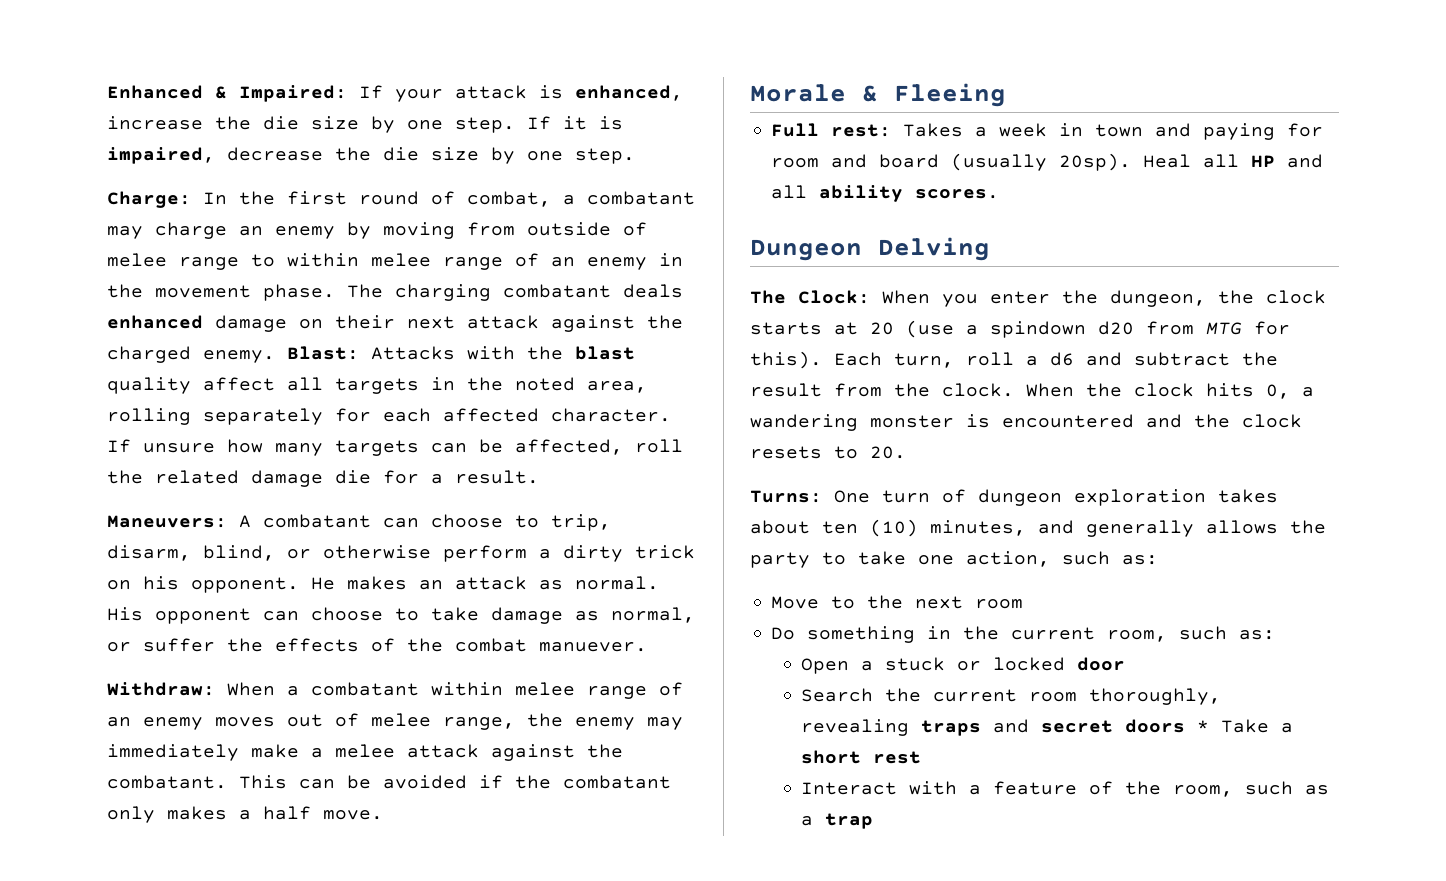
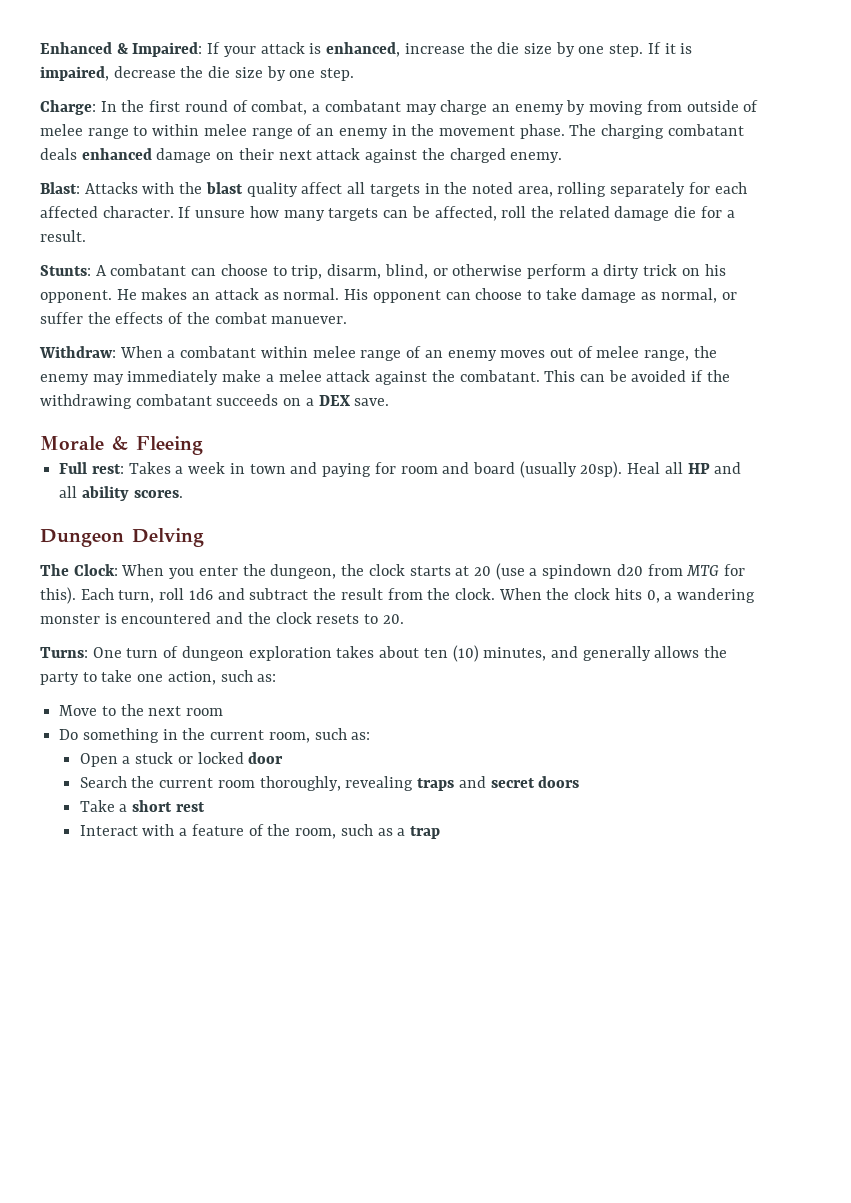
- The charging combatant deals enhanced damage on their next attack against the charged enemy. Blast: Attacks with the blast quality affect all targets in the noted area, rolling separately for each affected character.
+ The charging combatant deals enhanced damage on their next attack against the charged enemy.
+ Blast: Attacks with the blast quality affect all targets in the noted area, rolling separately for each affected character.
- Maneuvers: A combatant can choose to trip, disarm, blind, or otherwise perform a dirty trick on his opponent.
+ Stunts: A combatant can choose to trip, disarm, blind, or otherwise perform a dirty trick on his opponent.
- This can be avoided if the combatant only makes a half move.
+ This can be avoided if the withdrawing combatant succeeds on a DEX save.
- Each turn, roll a d6 and subtract the result from the clock.
+ Each turn, roll 1d6 and subtract the result from the clock.
- Search the current room thoroughly, revealing traps and secret doors * Take a short rest
+ Search the current room thoroughly, revealing traps and secret doors
+ Take a short rest

